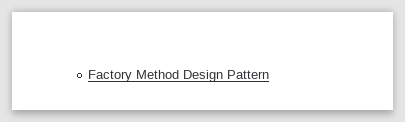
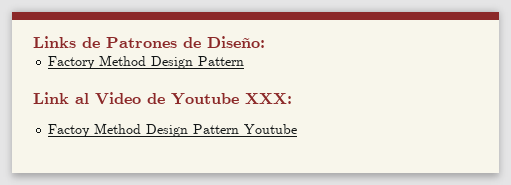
+ Links de Patrones de Diseño:
+ Link al Video de Youtube XXX:
+ Factoy Method Design Pattern Youtube

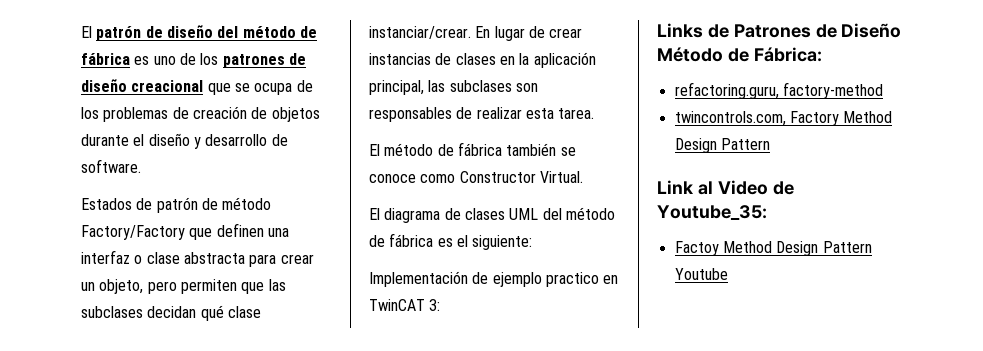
- Links de Patrones de Diseño:
- Factory Method Design Pattern
+ El patrón de diseño del método de fábrica es uno de los patrones de diseño creacional que se ocupa de los problemas de creación de objetos durante el diseño y desarrollo de software.
+ Estados de patrón de método Factory/Factory que definen una interfaz o clase abstracta para crear un objeto, pero permiten que las subclases decidan qué clase instanciar/crear. En lugar de crear instancias de clases en la aplicación principal, las subclases son responsables de realizar esta tarea.
+ El método de fábrica también se conoce como Constructor Virtual.
+ El diagrama de clases UML del método de fábrica es el siguiente:
+ Implementación de ejemplo practico en TwinCAT 3:
+ Links de Patrones de Diseño Método de Fábrica:
+ refactoring.guru, factory-method
+ twincontrols.com, Factory Method Design Pattern
- Link al Video de Youtube XXX:
+ Link al Video de Youtube_35:

